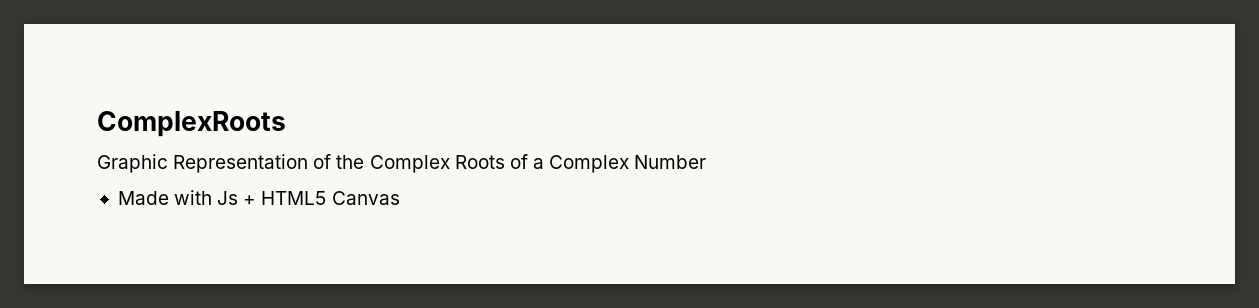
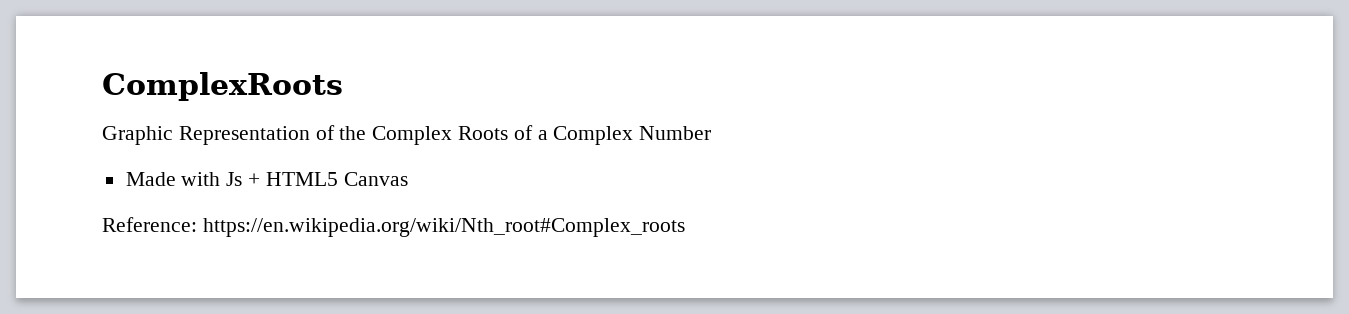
+ Reference: https://en.wikipedia.org/wiki/Nth_root#Complex_roots

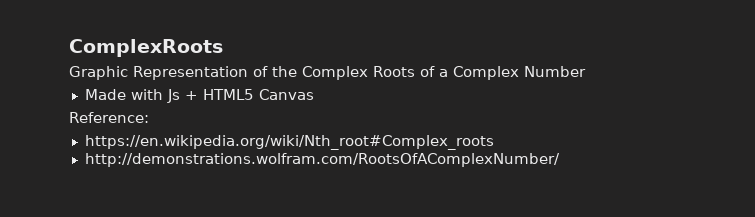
- Reference: https://en.wikipedia.org/wiki/Nth_root#Complex_roots
+ Reference:
+ https://en.wikipedia.org/wiki/Nth_root#Complex_roots
+ http://demonstrations.wolfram.com/RootsOfAComplexNumber/

